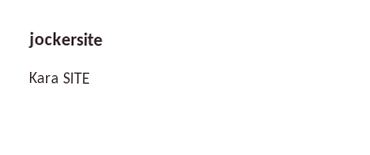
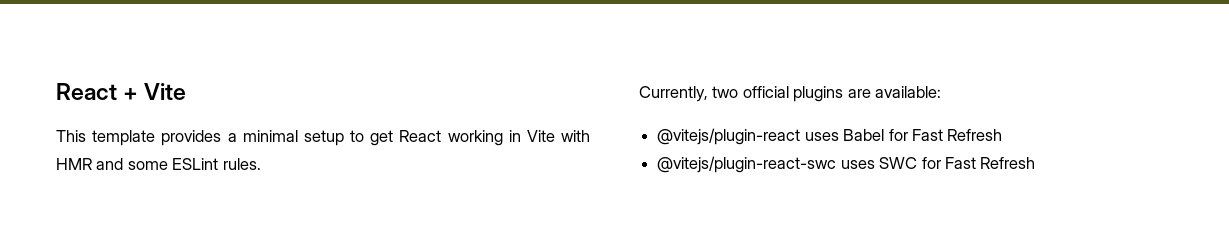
- jockersite
- Kara SITE
+ React + Vite
+ This template provides a minimal setup to get React working in Vite with HMR and some ESLint rules.
+ Currently, two official plugins are available:
+ @vitejs/plugin-react uses Babel for Fast Refresh
+ @vitejs/plugin-react-swc uses SWC for Fast Refresh

